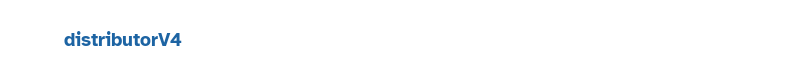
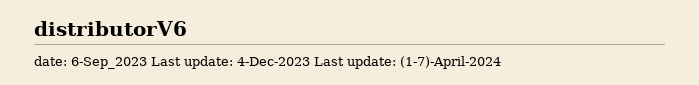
- distributorV4
+ distributorV6
+ date: 6-Sep_2023 Last update: 4-Dec-2023 Last update: (1-7)-April-2024

